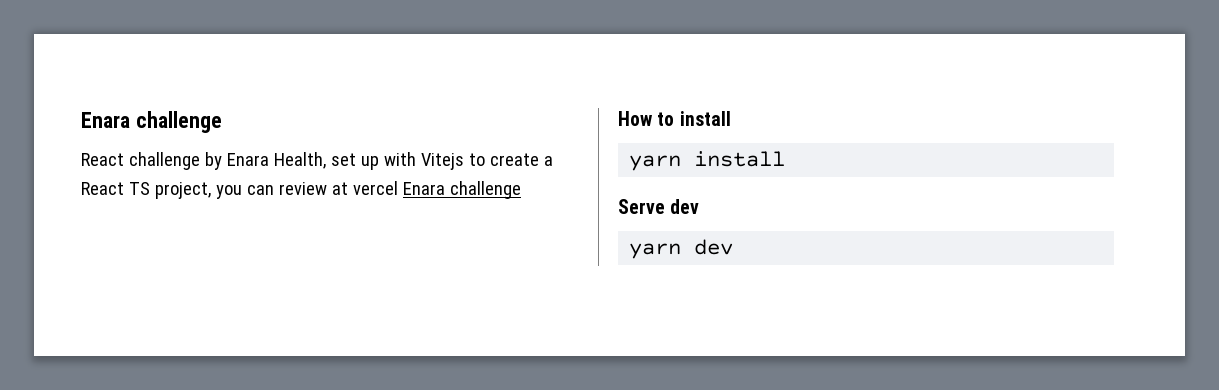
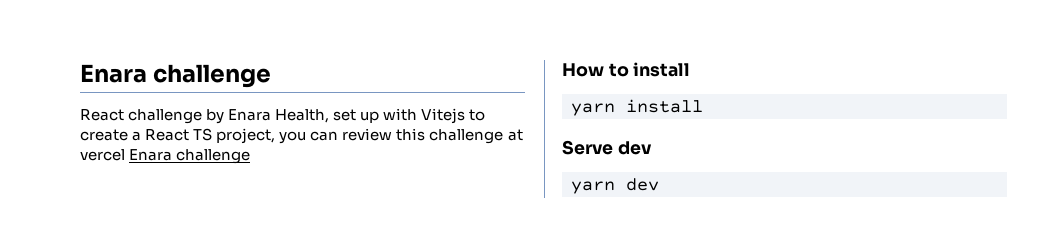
- React challenge by Enara Health, set up with Vitejs to create a React TS project, you can review at vercel Enara challenge
+ React challenge by Enara Health, set up with Vitejs to create a React TS project, you can review this challenge at vercel Enara challenge

